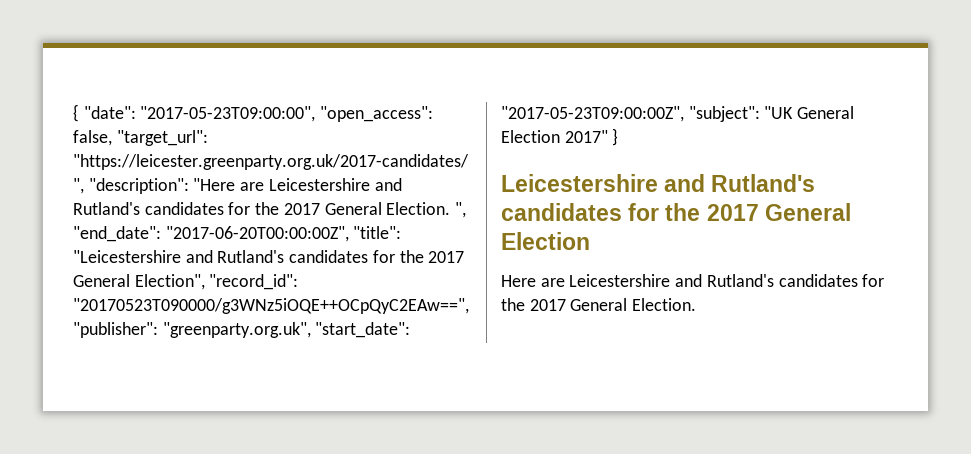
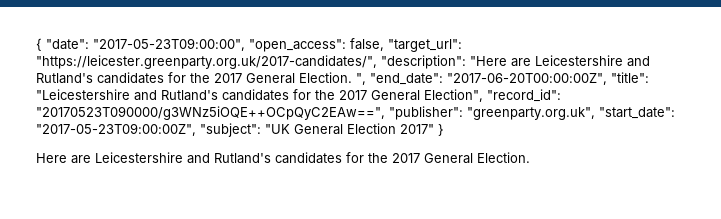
- Leicestershire and Rutland's candidates for the 2017 General Election

